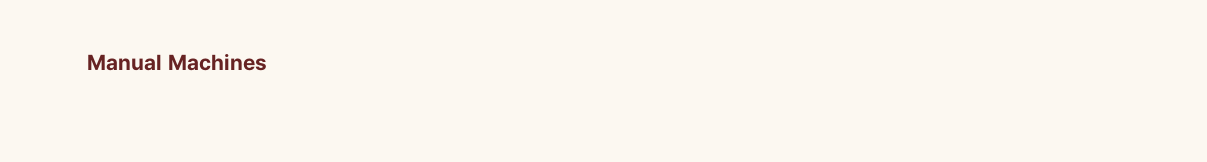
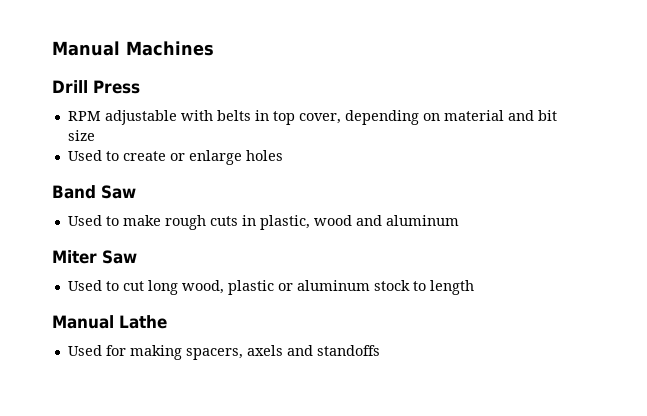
+ Drill Press
+ RPM adjustable with belts in top cover, depending on material and bit size
+ Used to create or enlarge holes
+ Band Saw
+ Used to make rough cuts in plastic, wood and aluminum
+ Miter Saw
+ Used to cut long wood, plastic or aluminum stock to length
+ Manual Lathe
+ Used for making spacers, axels and standoffs

